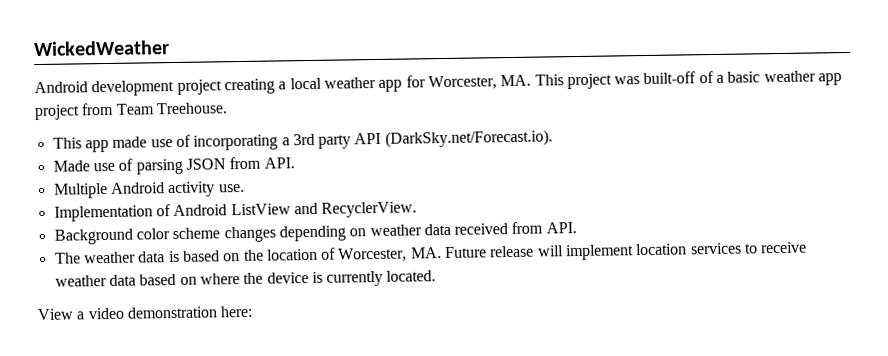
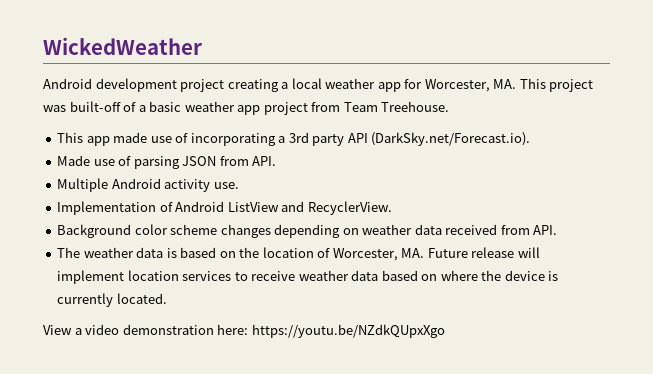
- View a video demonstration here:
+ View a video demonstration here: https://youtu.be/NZdkQUpxXgo

